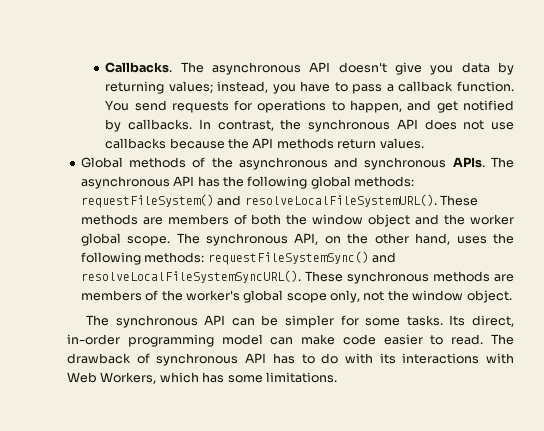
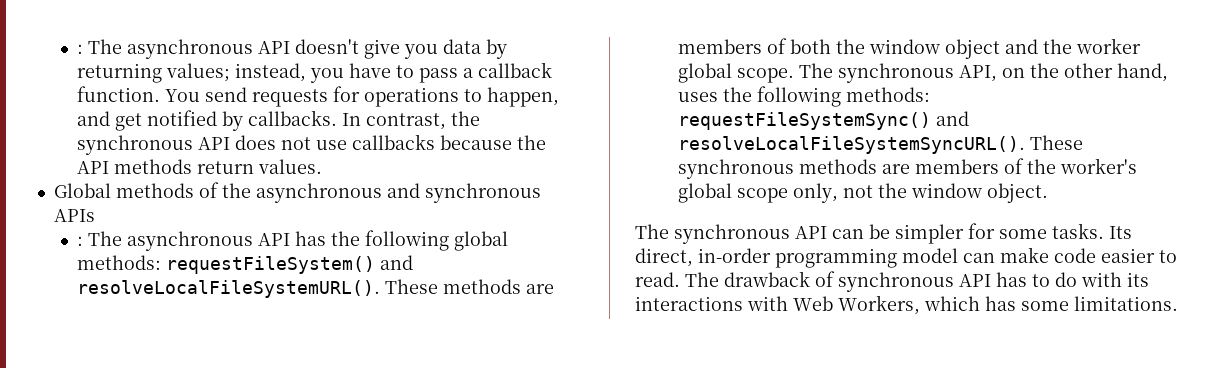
- Callbacks. The asynchronous API doesn't give you data by returning values; instead, you have to pass a callback function.
+ : The asynchronous API doesn't give you data by returning values; instead, you have to pass a callback function.
- Global methods of the asynchronous and synchronous APIs. The asynchronous API has the following global methods: requestFileSystem() and resolveLocalFileSystemURL().
+ Global methods of the asynchronous and synchronous APIs
+ : The asynchronous API has the following global methods: requestFileSystem() and resolveLocalFileSystemURL().

